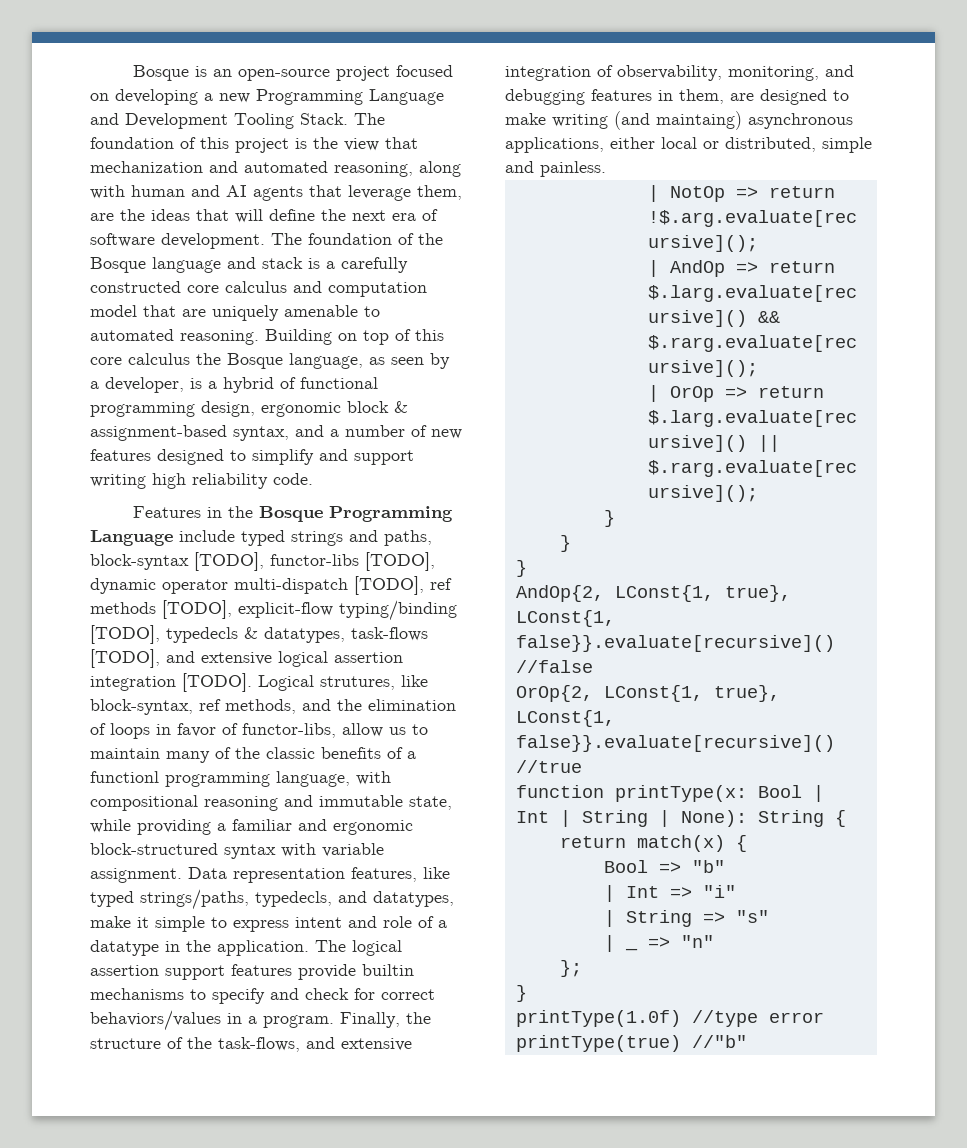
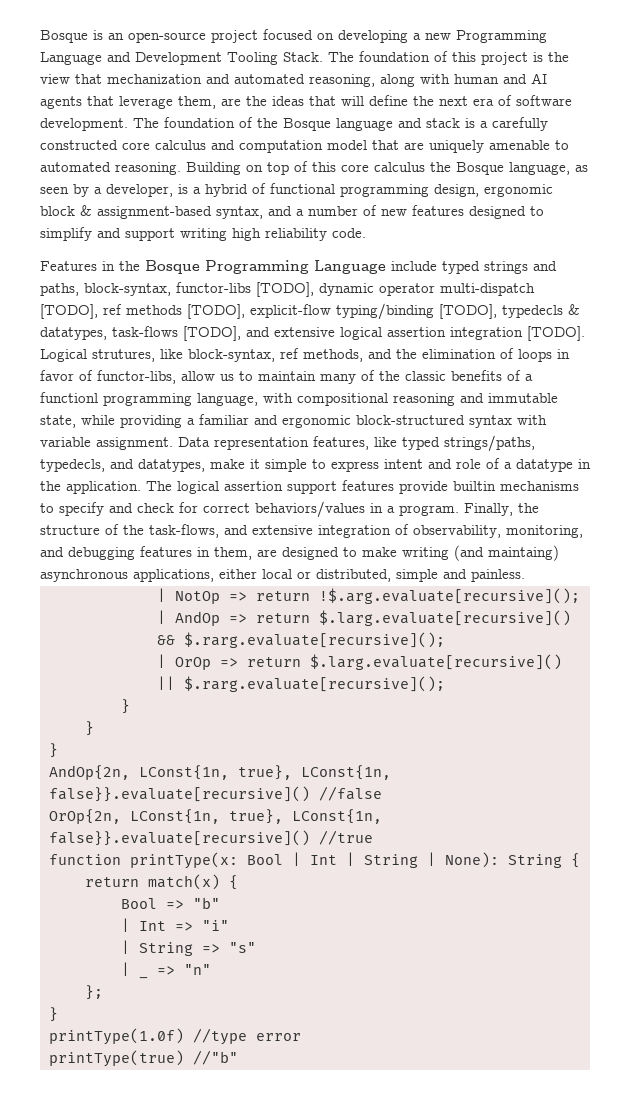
- Features in the Bosque Programming Language include typed strings and paths, block-syntax [TODO], functor-libs [TODO], dynamic operator multi-dispatch [TODO], ref methods [TODO], explicit-flow typing/binding [TODO], typedecls & datatypes, task-flows [TODO], and extensive logical assertion integration [TODO].
+ Features in the Bosque Programming Language include typed strings and paths, block-syntax, functor-libs [TODO], dynamic operator multi-dispatch [TODO], ref methods [TODO], explicit-flow typing/binding [TODO], typedecls & datatypes, task-flows [TODO], and extensive logical assertion integration [TODO].
- AndOp{2, LConst{1, true}, LConst{1, false}}.evaluate[recursive]() //false
- OrOp{2, LConst{1, true}, LConst{1, false}}.evaluate[recursive]() //true
+ AndOp{2n, LConst{1n, true}, LConst{1n, false}}.evaluate[recursive]() //false
+ OrOp{2n, LConst{1n, true}, LConst{1n, false}}.evaluate[recursive]() //true

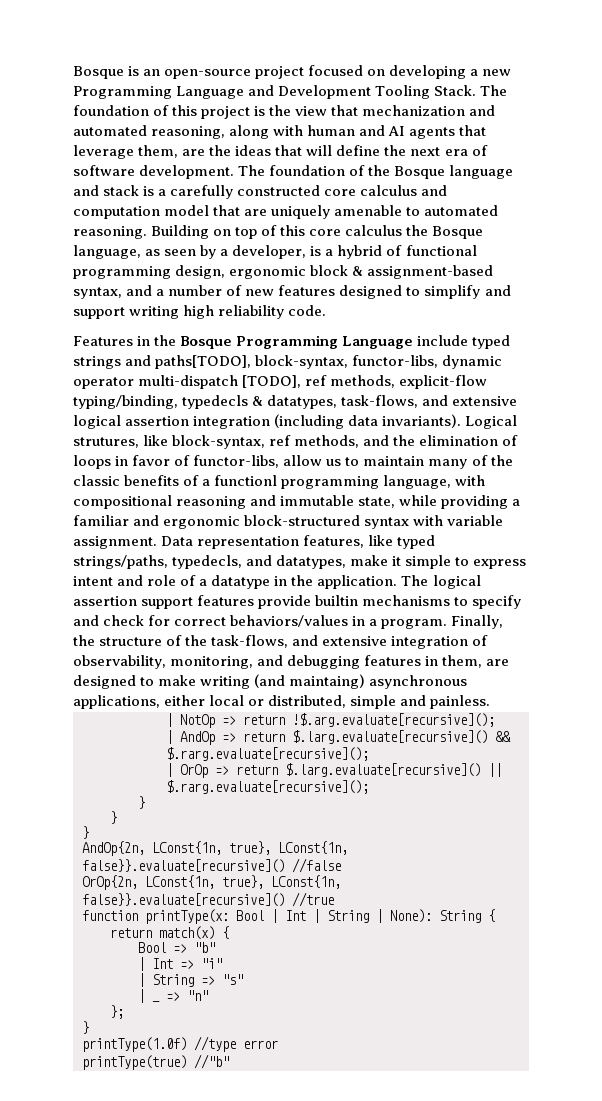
- Features in the Bosque Programming Language include typed strings and paths, block-syntax, functor-libs [TODO], dynamic operator multi-dispatch [TODO], ref methods [TODO], explicit-flow typing/binding [TODO], typedecls & datatypes, task-flows [TODO], and extensive logical assertion integration [TODO].
+ Features in the Bosque Programming Language include typed strings and paths[TODO], block-syntax, functor-libs, dynamic operator multi-dispatch [TODO], ref methods, explicit-flow typing/binding, typedecls & datatypes, task-flows, and extensive logical assertion integration (including data invariants).

